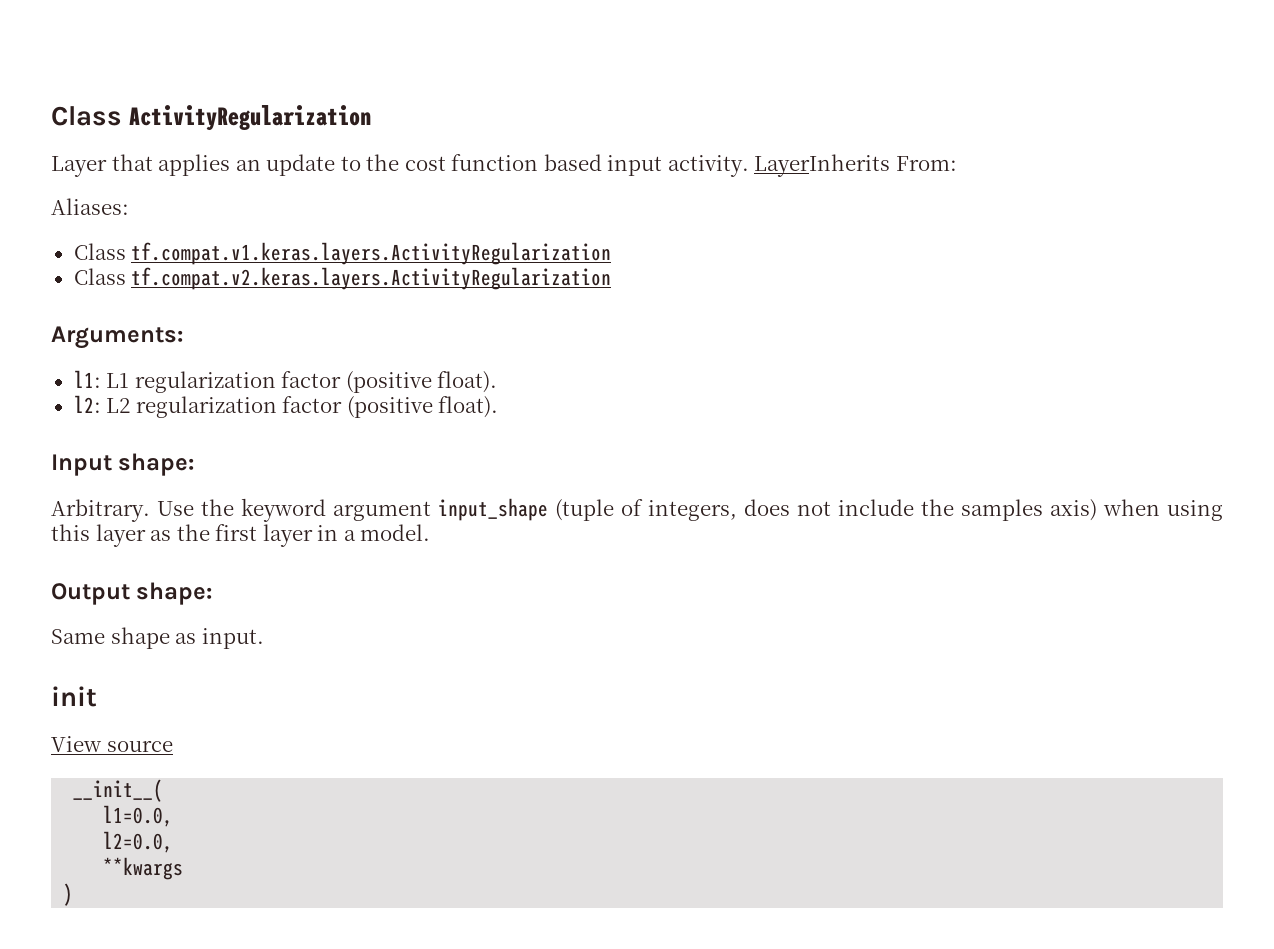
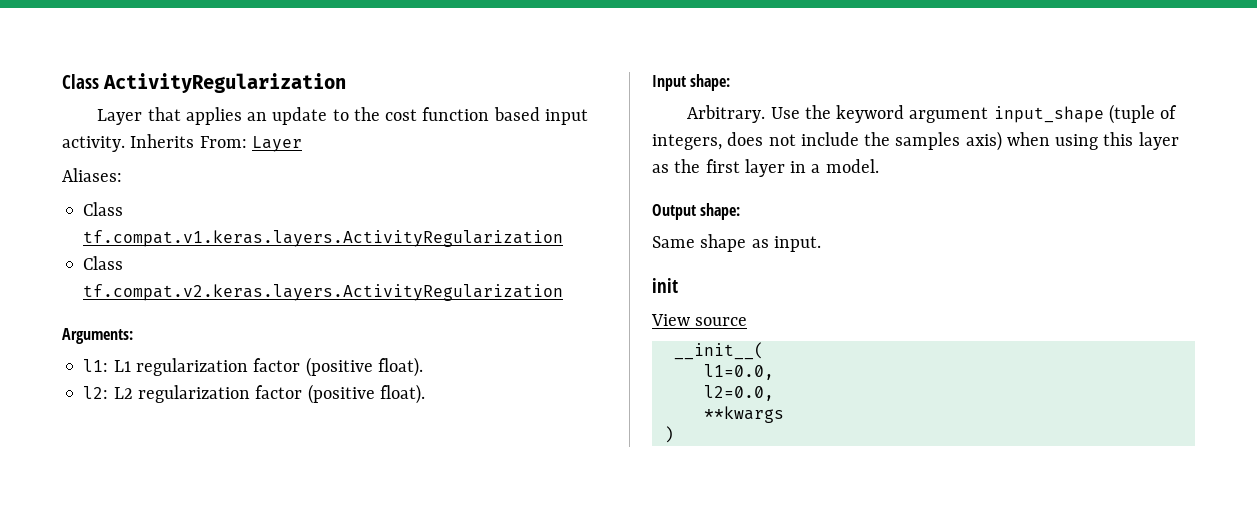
- LayerInherits From:
+ Inherits From: Layer

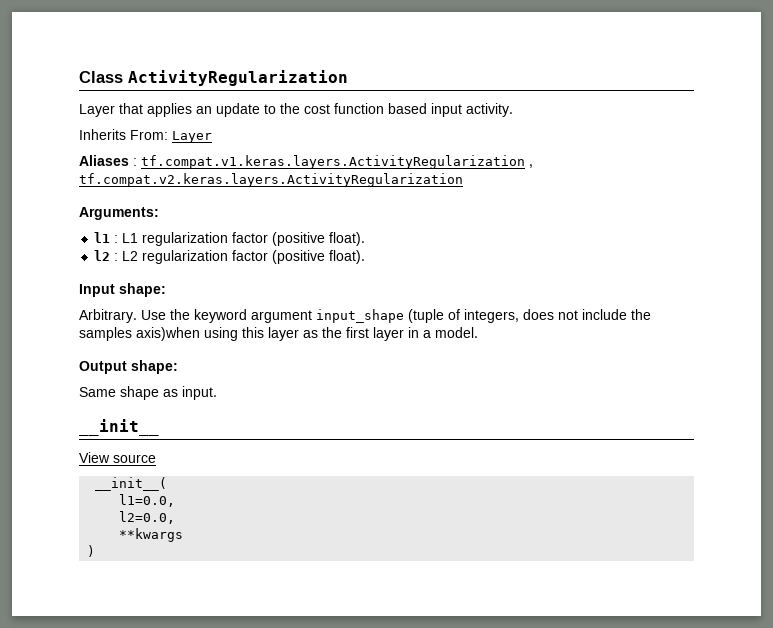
- Layer that applies an update to the cost function based input activity. Inherits From: Layer
+ Layer that applies an update to the cost function based input activity.
+ Inherits From: Layer
- Aliases:
- Class tf.compat.v1.keras.layers.ActivityRegularization
- Class tf.compat.v2.keras.layers.ActivityRegularization
+ Aliases : tf.compat.v1.keras.layers.ActivityRegularization , tf.compat.v2.keras.layers.ActivityRegularization
- l1: L1 regularization factor (positive float).
+ l1 : L1 regularization factor (positive float).
- l2: L2 regularization factor (positive float).
+ l2 : L2 regularization factor (positive float).
- Use the keyword argument input_shape (tuple of integers, does not include the samples axis) when using this layer as the first layer in a model.
+ Use the keyword argument input_shape (tuple of integers, does not include the samples axis)when using this layer as the first layer in a model.
- init
+ __init__

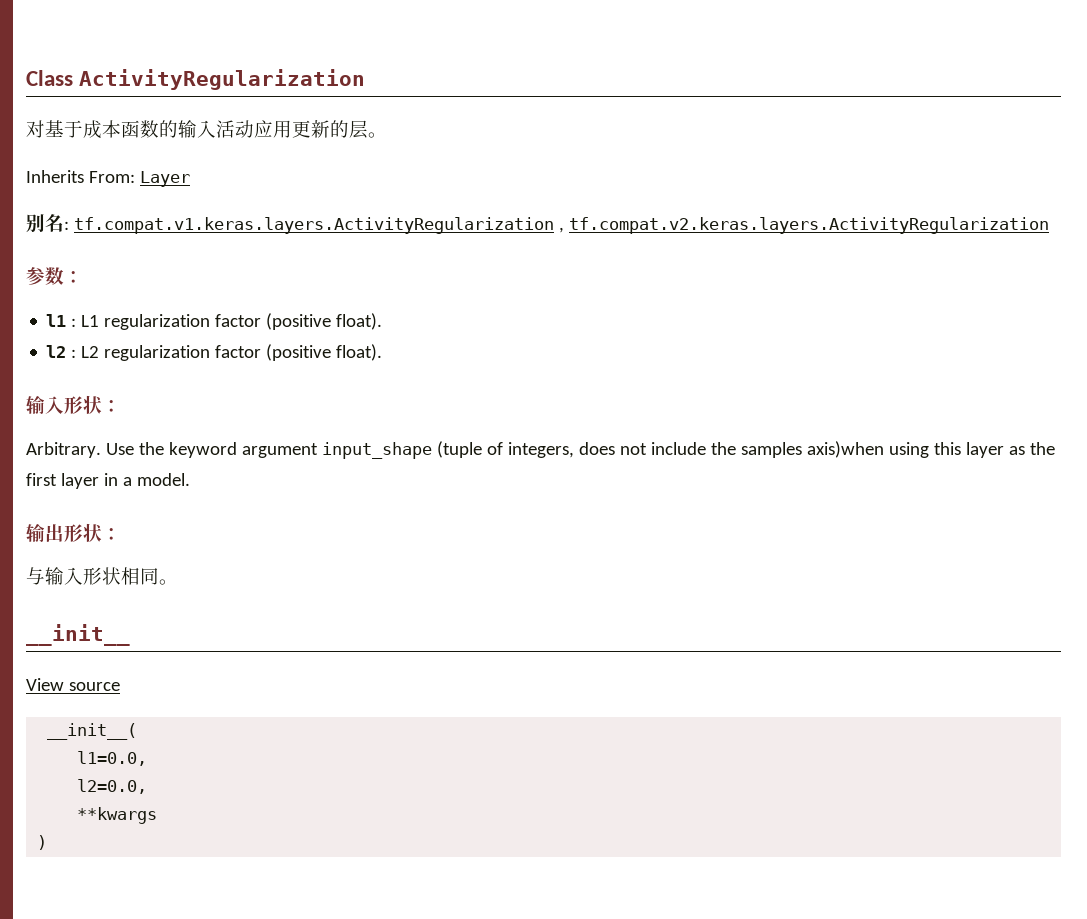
- Layer that applies an update to the cost function based input activity.
+ 对基于成本函数的输入活动应用更新的层。
- Aliases : tf.compat.v1.keras.layers.ActivityRegularization , tf.compat.v2.keras.layers.ActivityRegularization
+ 别名: tf.compat.v1.keras.layers.ActivityRegularization , tf.compat.v2.keras.layers.ActivityRegularization
- Arguments:
+ 参数：
- Input shape:
+ 输入形状：
- Output shape:
- Same shape as input.
+ 输出形状：
+ 与输入形状相同。

